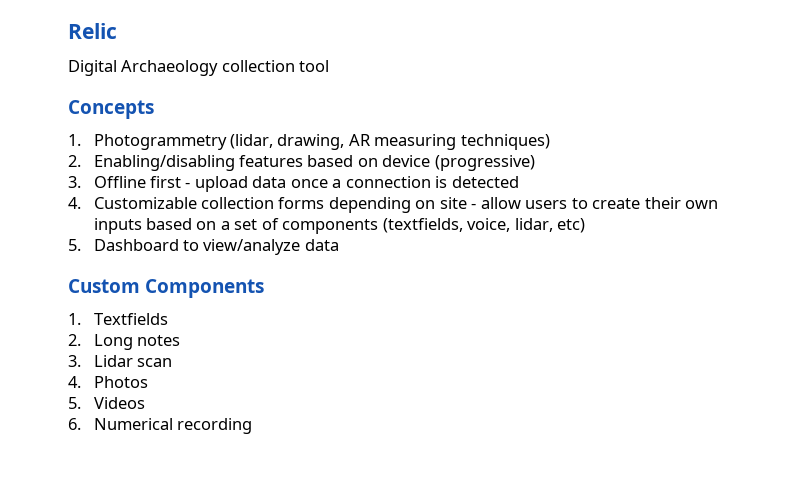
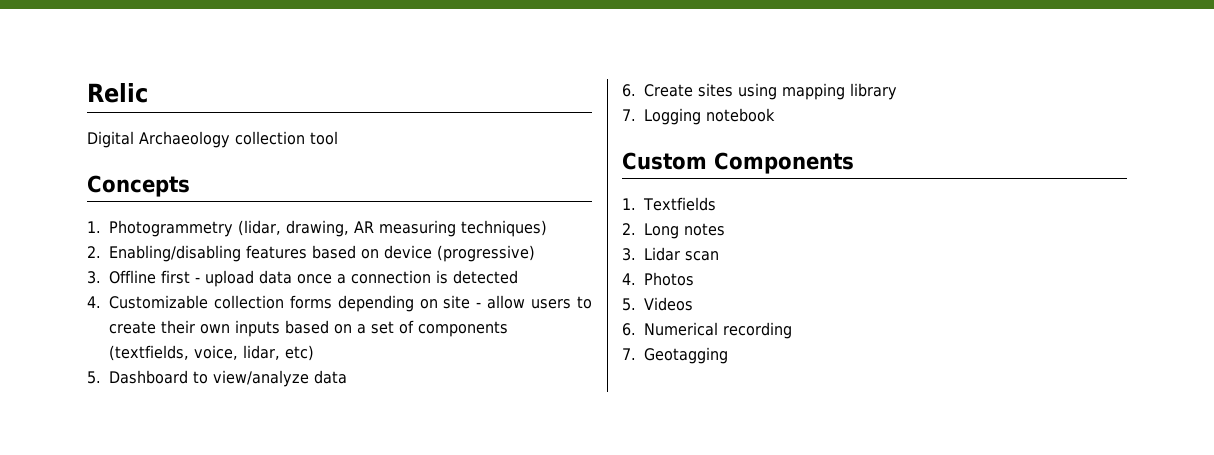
+ 6. Create sites using mapping library
+ 7. Logging notebook
+ 7. Geotagging

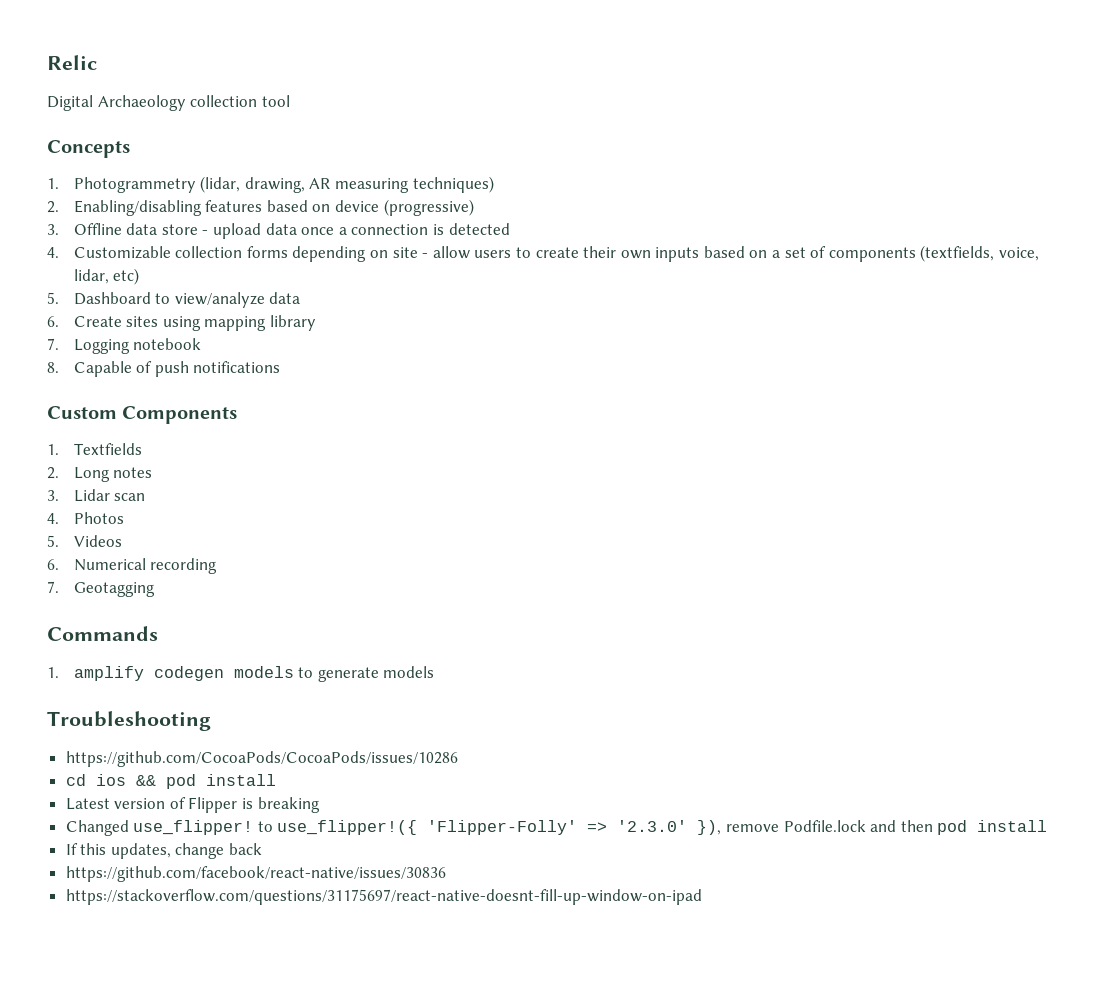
- 3. Offline first - upload data once a connection is detected
+ 3. Offline data store - upload data once a connection is detected
+ 8. Capable of push notifications
+ Commands
+ 1. amplify codegen models to generate models
+ Troubleshooting
+ https://github.com/CocoaPods/CocoaPods/issues/10286
+ cd ios && pod install
+ Latest version of Flipper is breaking
+ Changed use_flipper! to use_flipper!({ 'Flipper-Folly' => '2.3.0' }), remove Podfile.lock and then pod install
+ If this updates, change back
+ https://github.com/facebook/react-native/issues/30836
+ https://stackoverflow.com/questions/31175697/react-native-doesnt-fill-up-window-on-ipad

